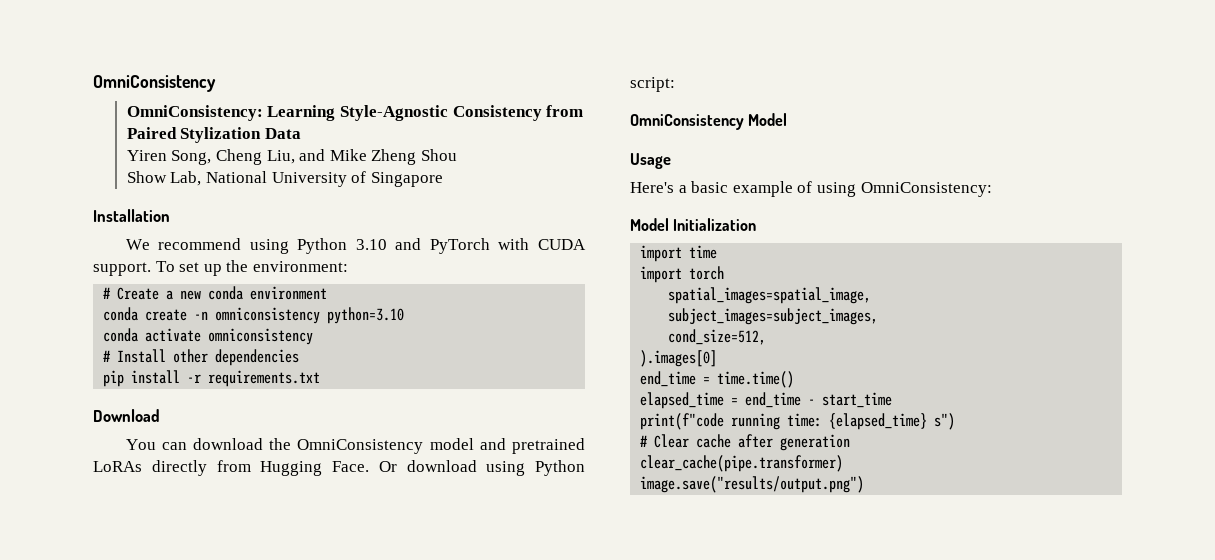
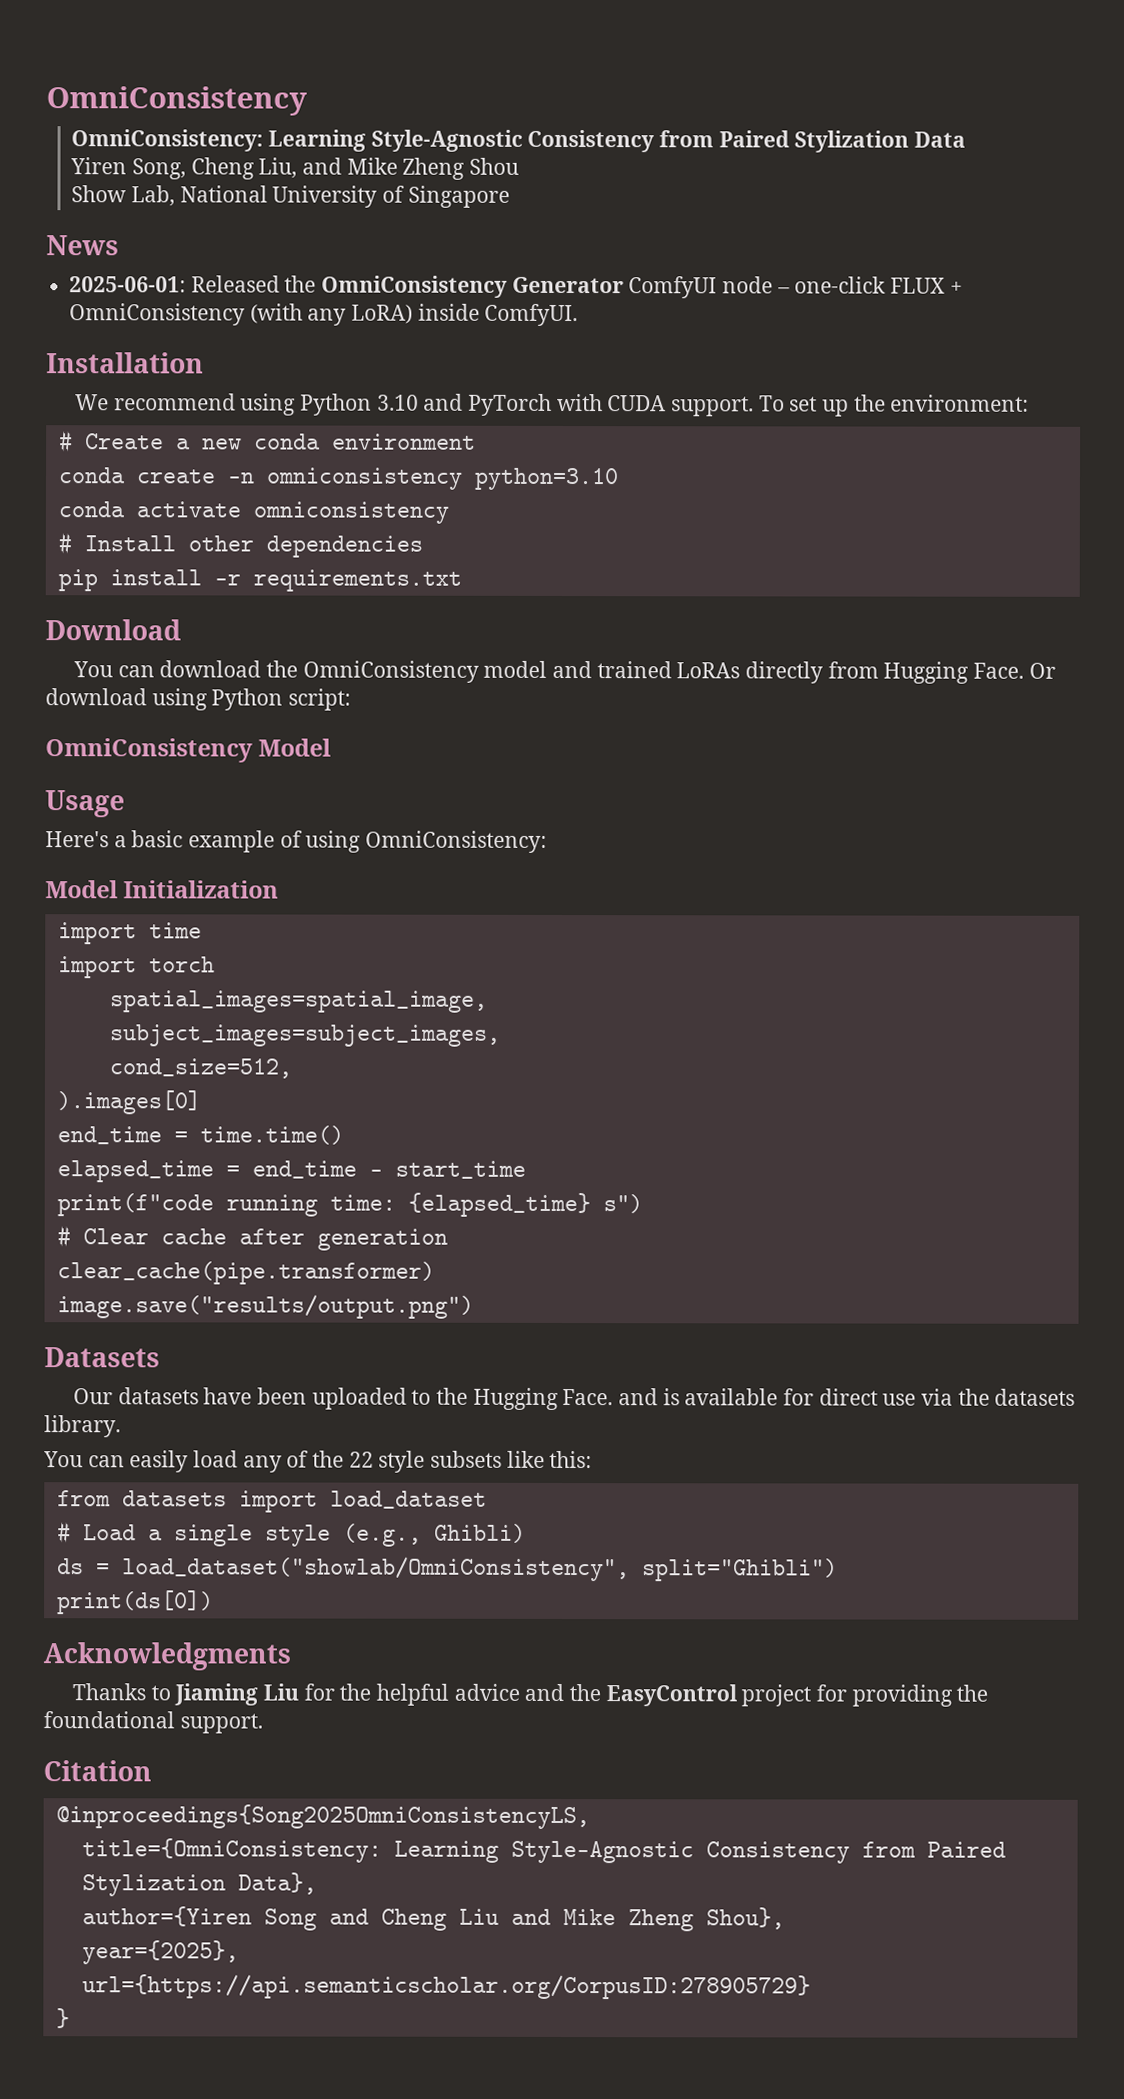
+ News
+ 2025‑06‑01: Released the OmniConsistency Generator ComfyUI node – one‑click FLUX + OmniConsistency (with any LoRA) inside ComfyUI.
- You can download the OmniConsistency model and pretrained LoRAs directly from Hugging Face.
+ You can download the OmniConsistency model and trained LoRAs directly from Hugging Face.
+ Datasets
+ Our datasets have been uploaded to the Hugging Face. and is available for direct use via the datasets library.
+ You can easily load any of the 22 style subsets like this:
+ from datasets import load_dataset
+ # Load a single style (e.g., Ghibli)
+ ds = load_dataset("showlab/OmniConsistency", split="Ghibli")
+ print(ds[0])
+ Acknowledgments
+ Thanks to Jiaming Liu for the helpful advice and the EasyControl project for providing the foundational support.
+ Citation
+ @inproceedings{Song2025OmniConsistencyLS,
+ title={OmniConsistency: Learning Style-Agnostic Consistency from Paired Stylization Data},
+ author={Yiren Song and Cheng Liu and Mike Zheng Shou},
+ year={2025},
+ url={https://api.semanticscholar.org/CorpusID:278905729}
+ }

